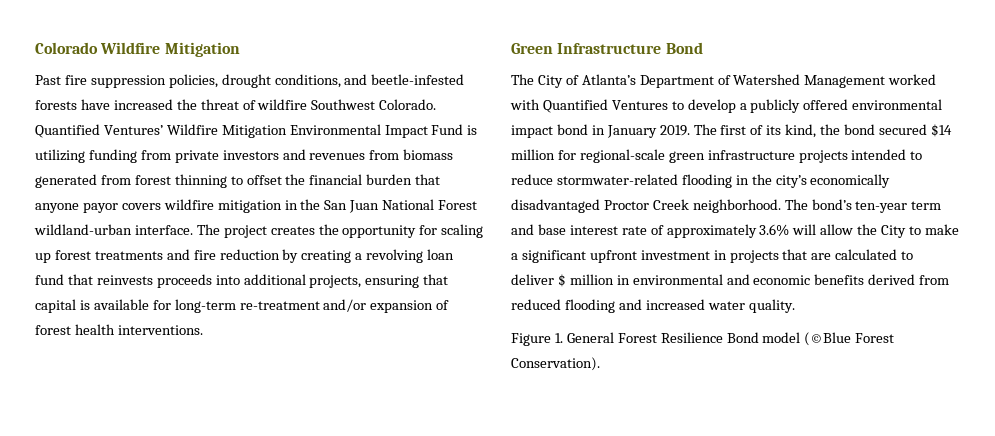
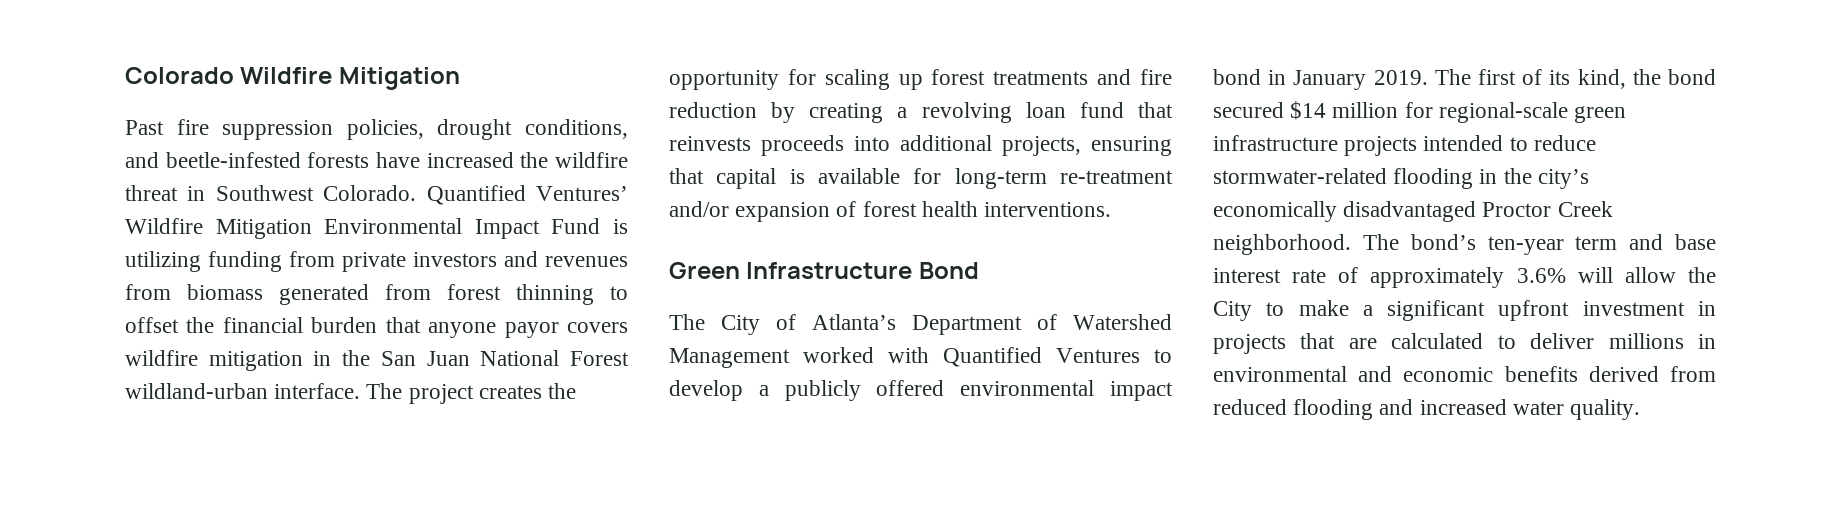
- Past fire suppression policies, drought conditions, and beetle-infested forests have increased the threat of wildfire Southwest Colorado.
+ Past fire suppression policies, drought conditions, and beetle-infested forests have increased the wildfire threat in Southwest Colorado.
- The bond’s ten-year term and base interest rate of approximately 3.6% will allow the City to make a significant upfront investment in projects that are calculated to deliver $ million in environmental and economic benefits derived from reduced flooding and increased water quality.
+ The bond’s ten-year term and base interest rate of approximately 3.6% will allow the City to make a significant upfront investment in projects that are calculated to deliver millions in environmental and economic benefits derived from reduced flooding and increased water quality.
- Figure 1. General Forest Resilience Bond model (©Blue Forest Conservation).

